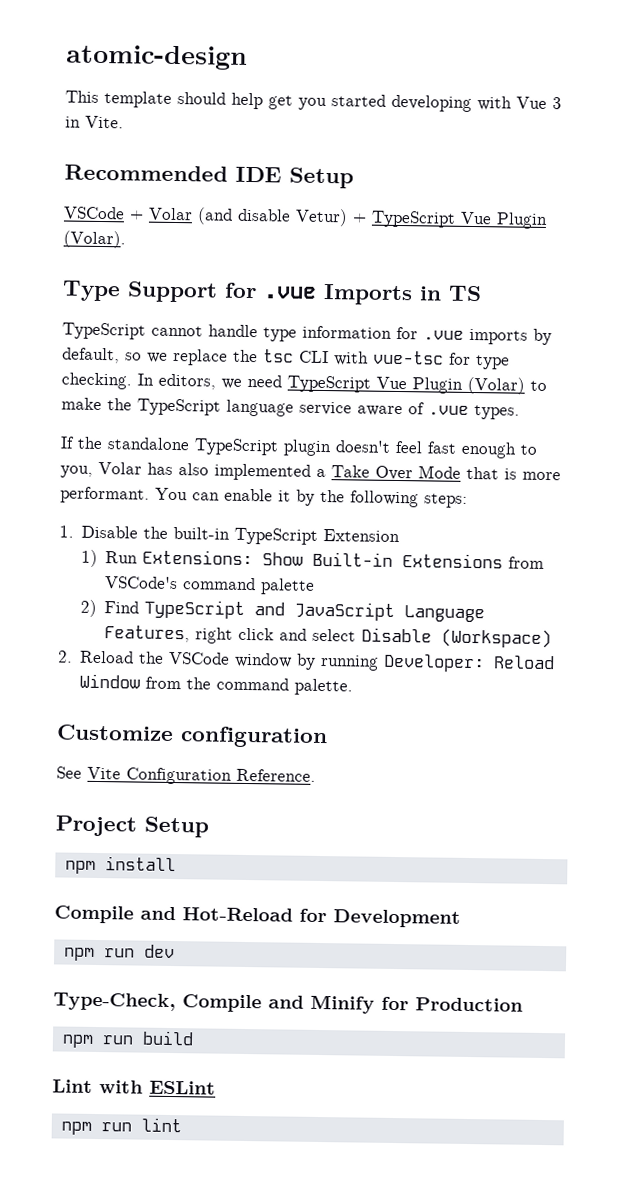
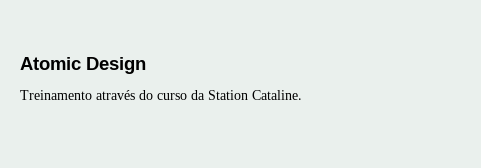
- atomic-design
- This template should help get you started developing with Vue 3 in Vite.
- Recommended IDE Setup
- VSCode + Volar (and disable Vetur) + TypeScript Vue Plugin (Volar).
- Type Support for .vue Imports in TS
- TypeScript cannot handle type information for .vue imports by default, so we replace the tsc CLI with vue-tsc for type checking. In editors, we need TypeScript Vue Plugin (Volar) to make the TypeScript language service aware of .vue types.
- If the standalone TypeScript plugin doesn't feel fast enough to you, Volar has also implemented a Take Over Mode that is more performant. You can enable it by the following steps:
- 1. Disable the built-in TypeScript Extension
- 1) Run Extensions: Show Built-in Extensions from VSCode's command palette
- 2) Find TypeScript and JavaScript Language Features, right click and select Disable (Workspace)
- 2. Reload the VSCode window by running Developer: Reload Window from the command palette.
- Customize configuration
- See Vite Configuration Reference.
- Project Setup
- npm install
- Compile and Hot-Reload for Development
- npm run dev
- Type-Check, Compile and Minify for Production
- npm run build
- Lint with ESLint
- npm run lint
+ Atomic Design
+ Treinamento através do curso da Station Cataline.

